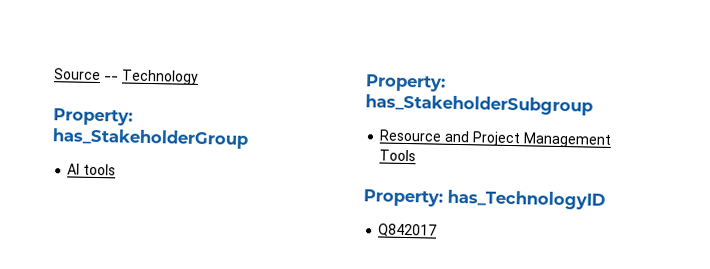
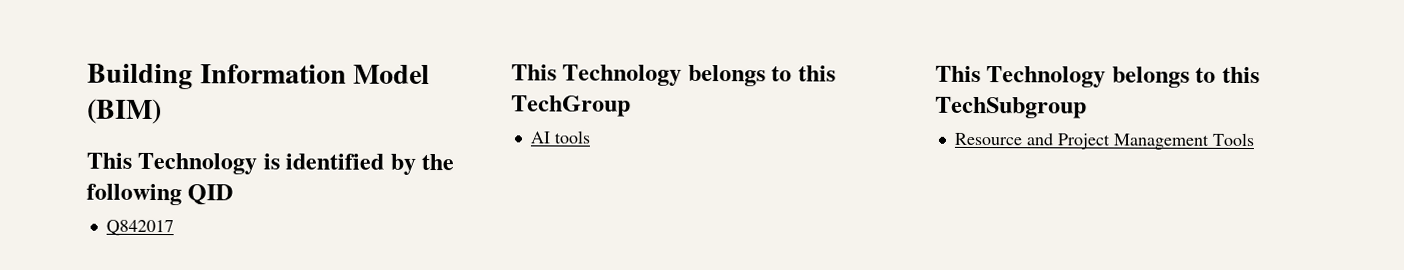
- Source -- Technology
- Property: has_StakeholderGroup
+ Building Information Model (BIM)
+ This Technology is identified by the following QID
+ Q842017
+ This Technology belongs to this TechGroup
  AI tools
- Property: has_StakeholderSubgroup
+ This Technology belongs to this TechSubgroup
- Property: has_TechnologyID
- Q842017

